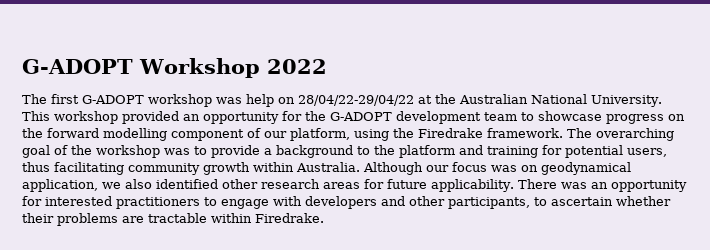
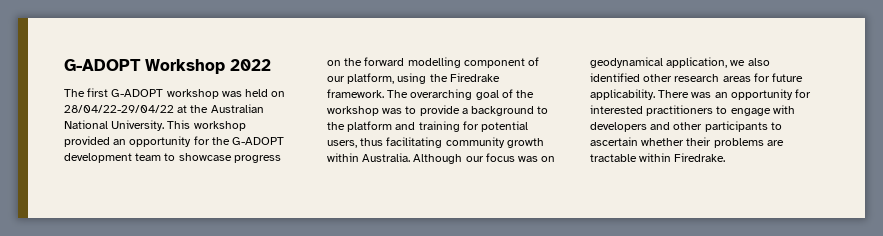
- The first G-ADOPT workshop was help on 28/04/22-29/04/22 at the Australian National University.
+ The first G-ADOPT workshop was held on 28/04/22-29/04/22 at the Australian National University.
- There was an opportunity for interested practitioners to engage with developers and other participants, to ascertain whether their problems are tractable within Firedrake.
+ There was an opportunity for interested practitioners to engage with developers and other participants to ascertain whether their problems are tractable within Firedrake.

